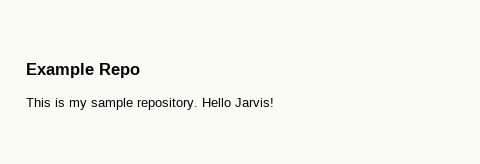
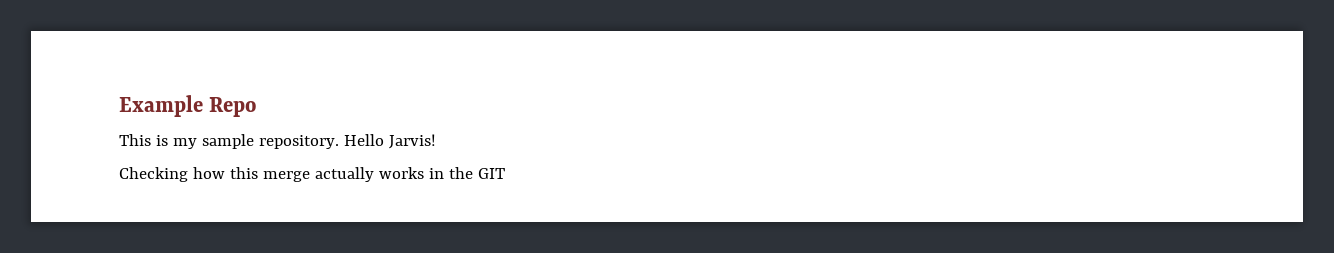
+ Checking how this merge actually works in the GIT

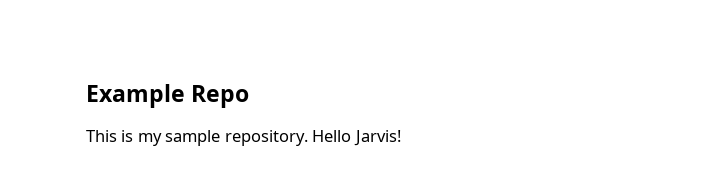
- Checking how this merge actually works in the GIT

